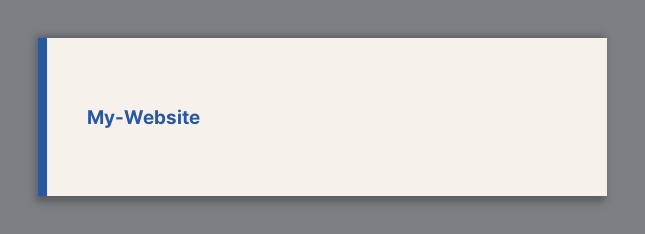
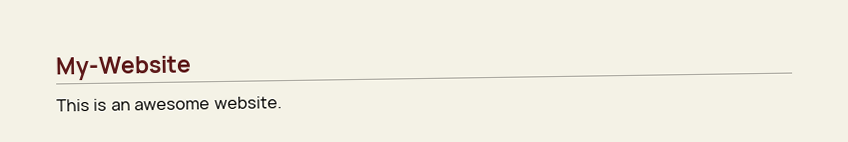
+ This is an awesome website.

